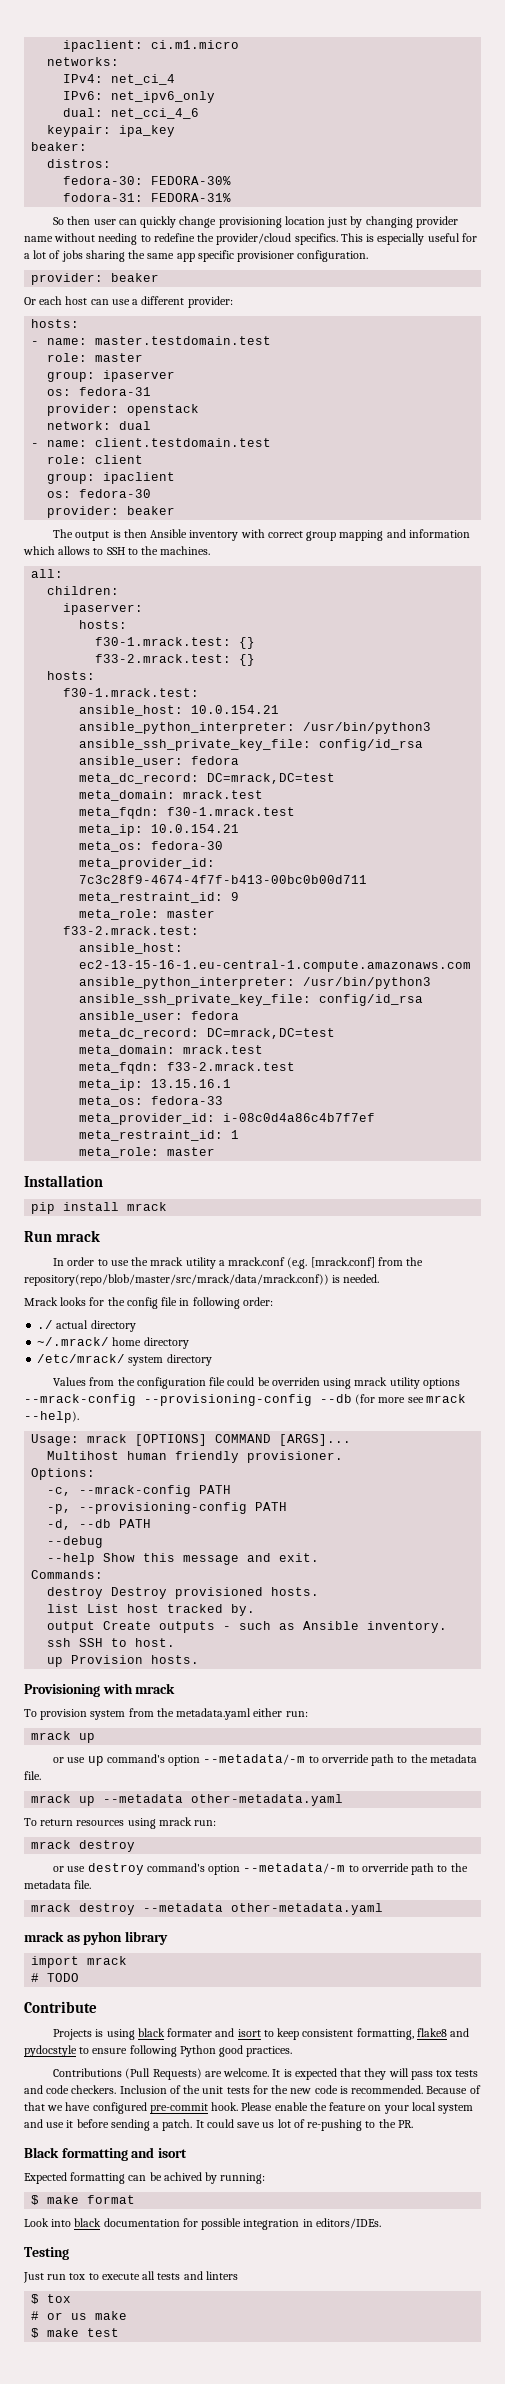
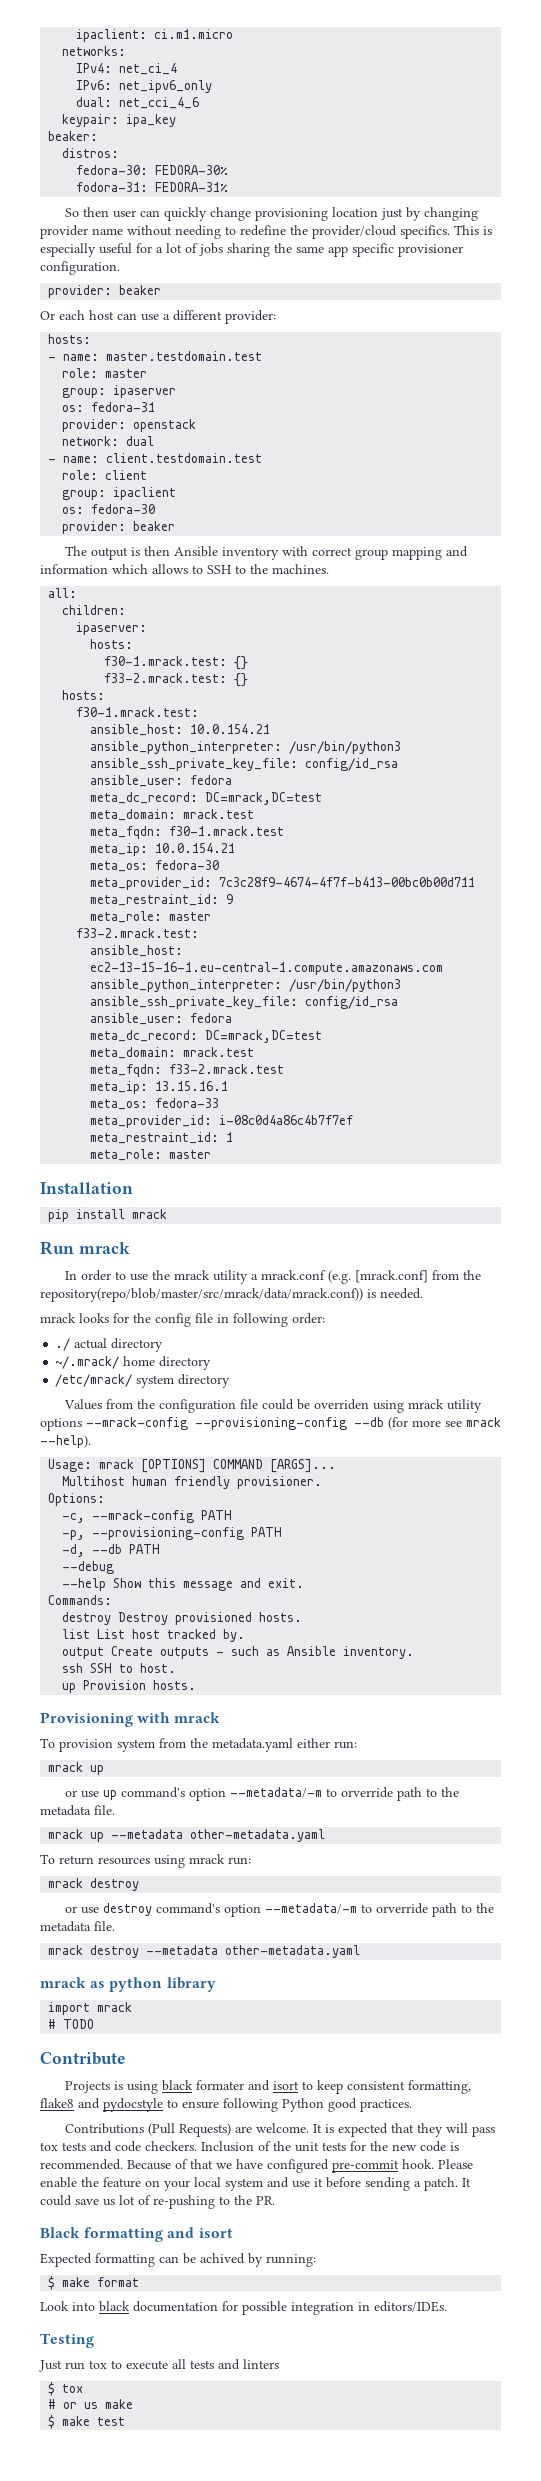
- Mrack looks for the config file in following order:
+ mrack looks for the config file in following order:
- mrack as pyhon library
+ mrack as python library

